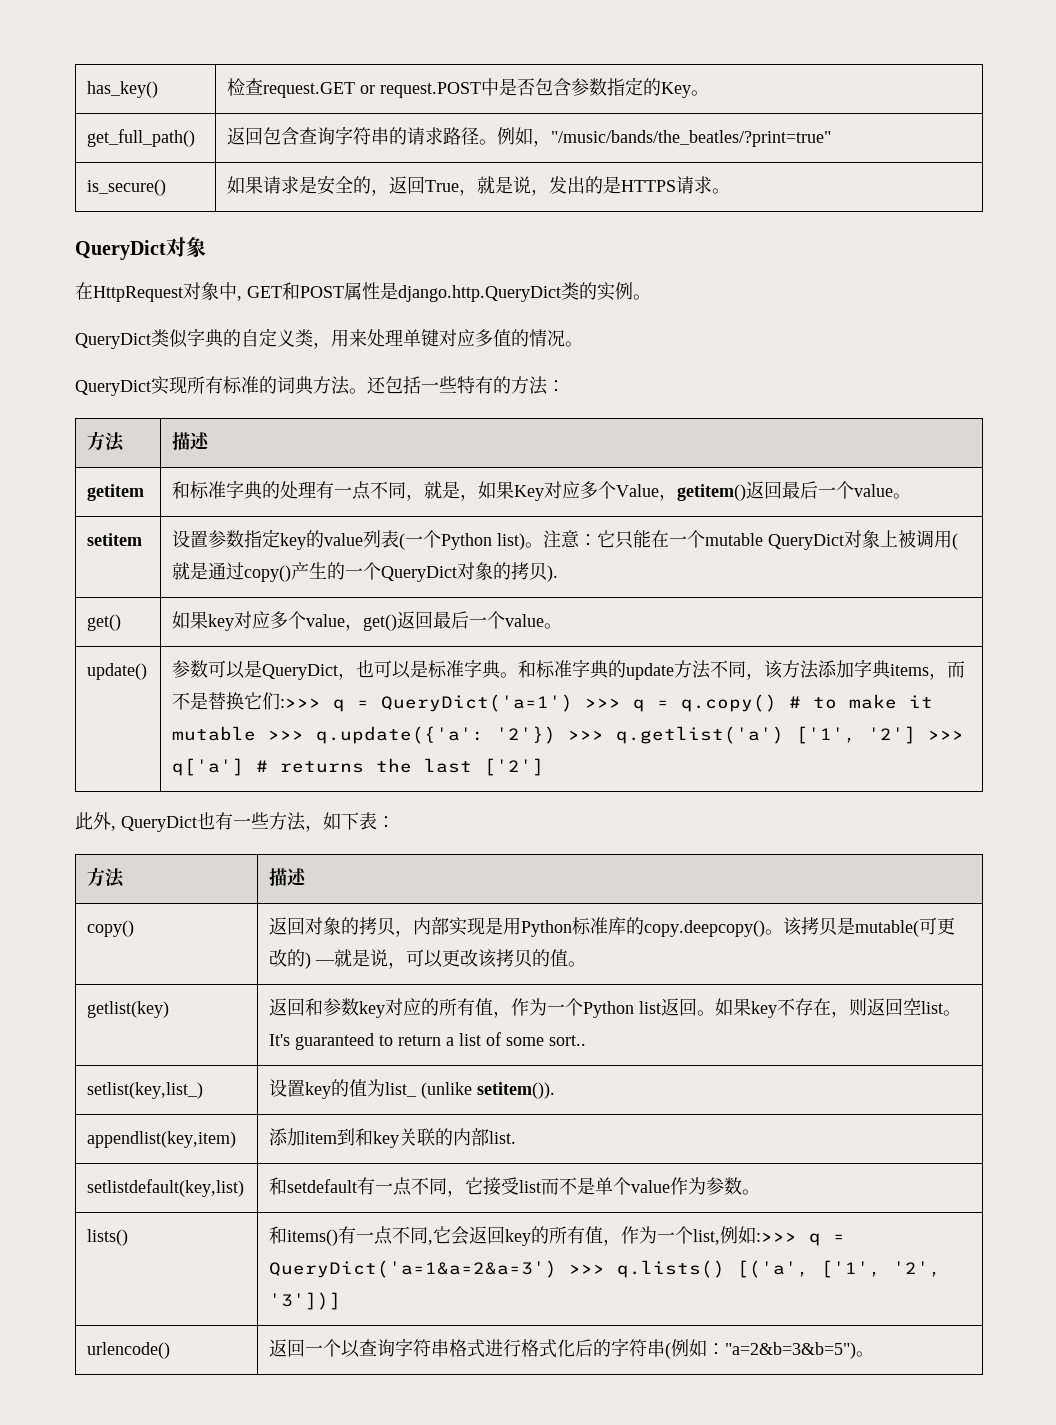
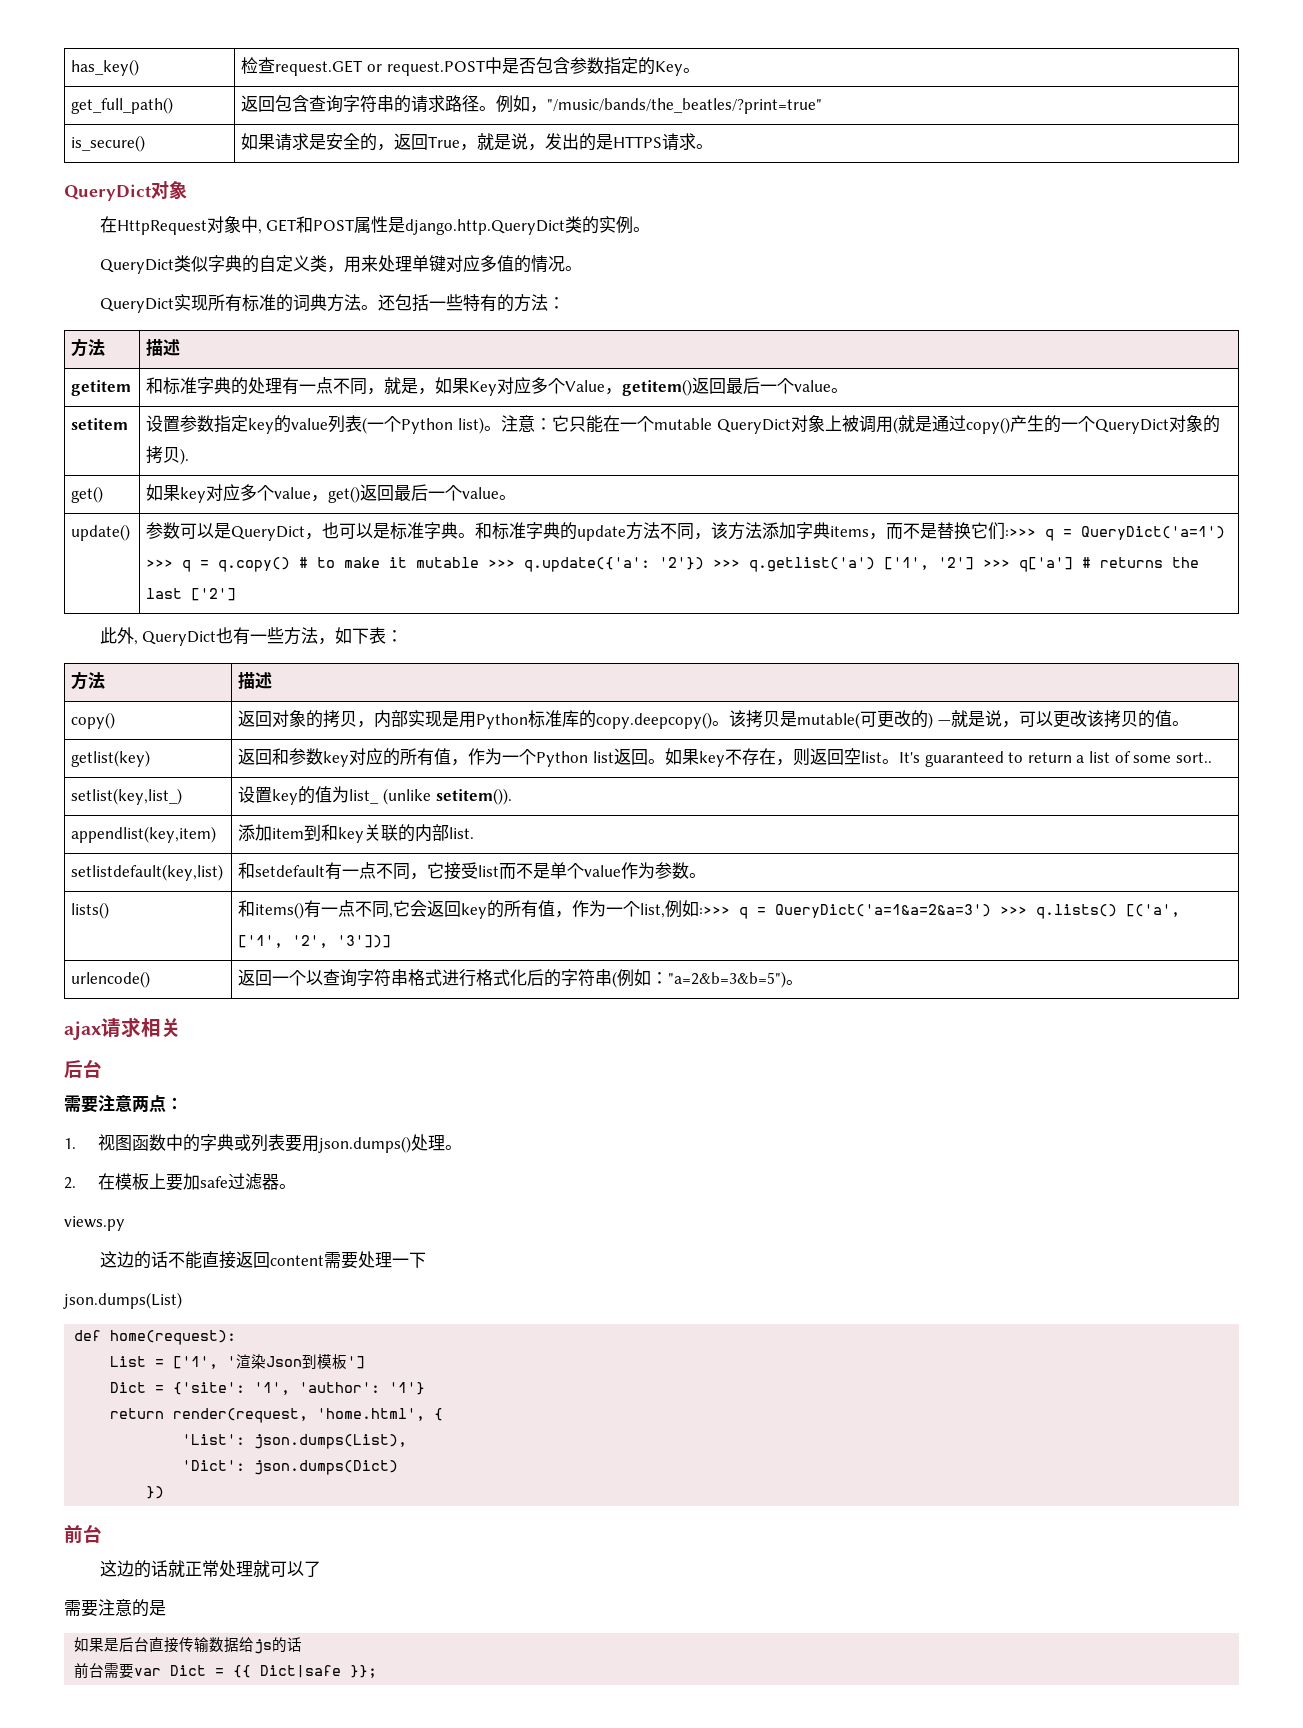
+ ajax请求相关
+ 后台
+ 需要注意两点：
+ 1.视图函数中的字典或列表要用json.dumps()处理。
+ 2.在模板上要加safe过滤器。
+ views.py
+ 这边的话不能直接返回content需要处理一下
+ json.dumps(List)
+ def home(request):
+ List = ['1', '渲染Json到模板']
+ Dict = {'site': '1', 'author': '1'}
+ return render(request, 'home.html', {
+ 'List': json.dumps(List),
+ 'Dict': json.dumps(Dict)
+ })
+ 前台
+ 这边的话就正常处理就可以了
+ 需要注意的是
+ 如果是后台直接传输数据给js的话
+ 前台需要var Dict = {{ Dict|safe }};

